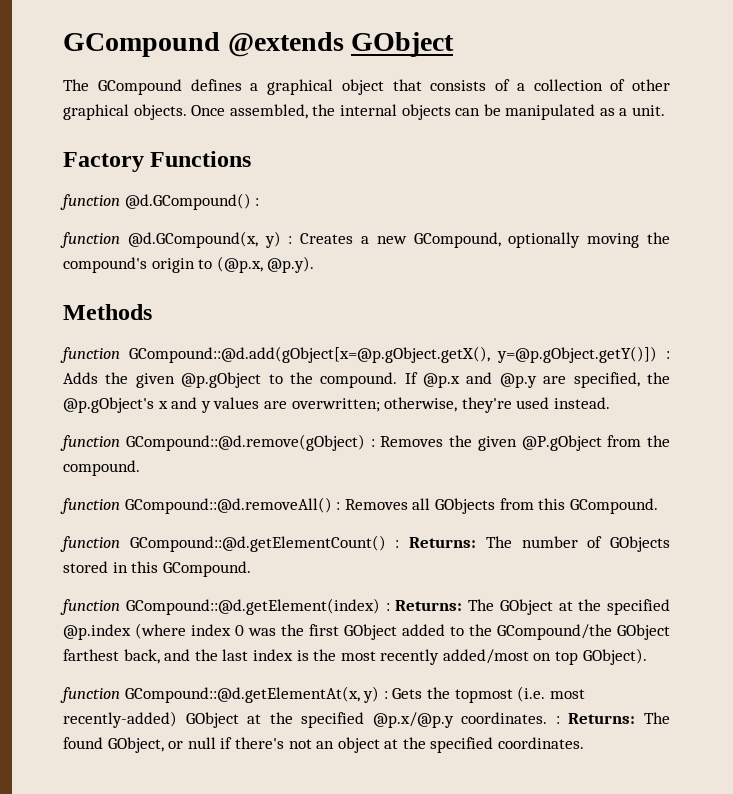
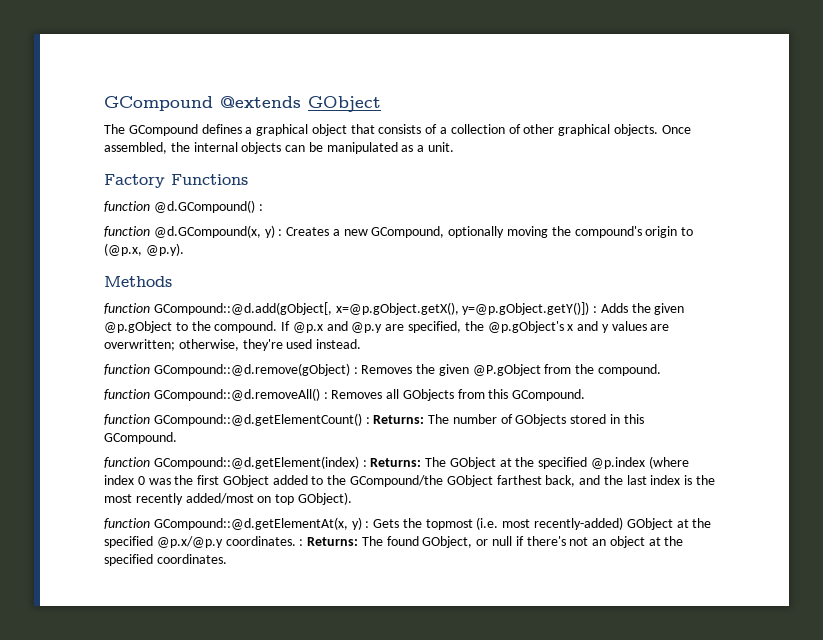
- function GCompound::@d.add(gObject[x=@p.gObject.getX(), y=@p.gObject.getY()]) : Adds the given @p.gObject to the compound.
+ function GCompound::@d.add(gObject[, x=@p.gObject.getX(), y=@p.gObject.getY()]) : Adds the given @p.gObject to the compound.

